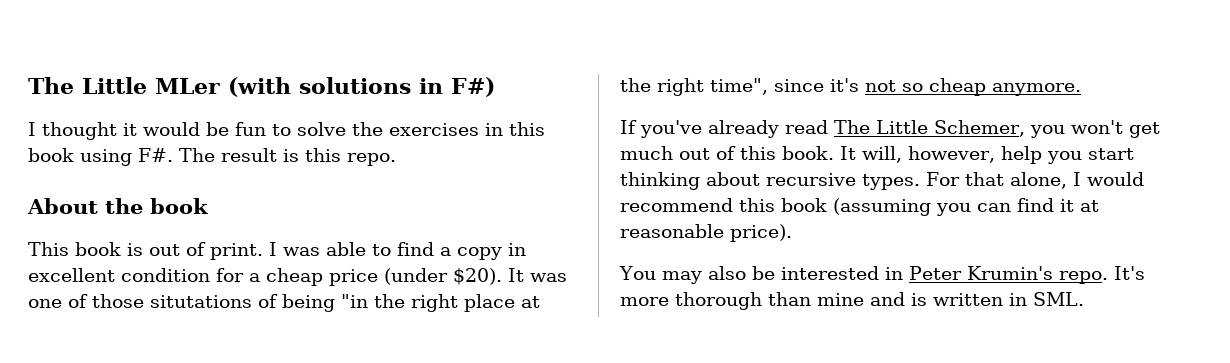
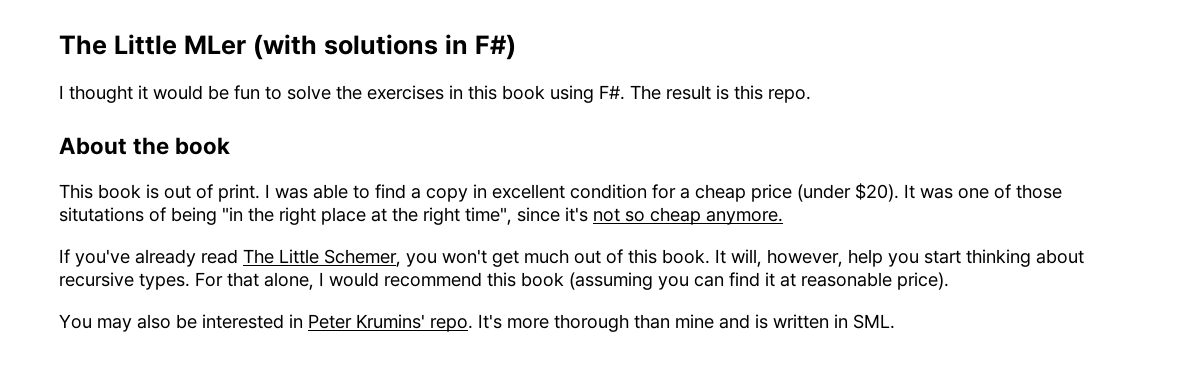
- You may also be interested in Peter Krumin's repo.
+ You may also be interested in Peter Krumins' repo.

